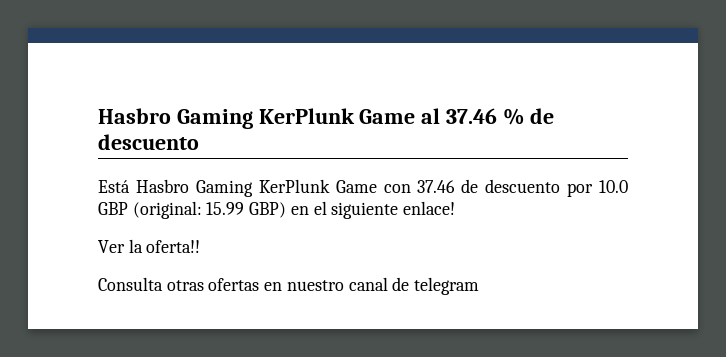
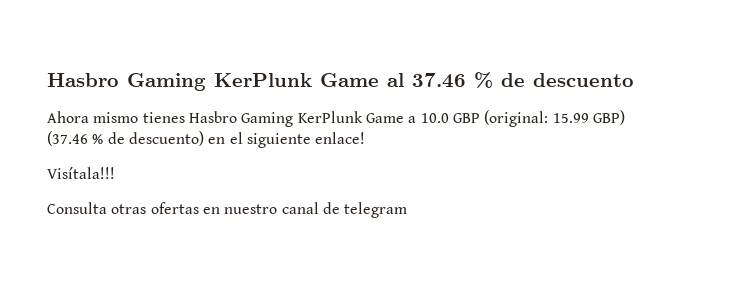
- Está Hasbro Gaming KerPlunk Game con 37.46 de descuento por 10.0 GBP (original: 15.99 GBP) en el siguiente enlace!
+ Ahora mismo tienes Hasbro Gaming KerPlunk Game a 10.0 GBP (original: 15.99 GBP) (37.46 % de descuento) en el siguiente enlace!
- Ver la oferta!!
+ Visítala!!!

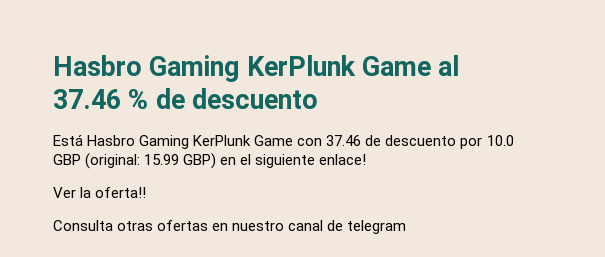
- Ahora mismo tienes Hasbro Gaming KerPlunk Game a 10.0 GBP (original: 15.99 GBP) (37.46 % de descuento) en el siguiente enlace!
+ Está Hasbro Gaming KerPlunk Game con 37.46 de descuento por 10.0 GBP (original: 15.99 GBP) en el siguiente enlace!
- Visítala!!!
+ Ver la oferta!!

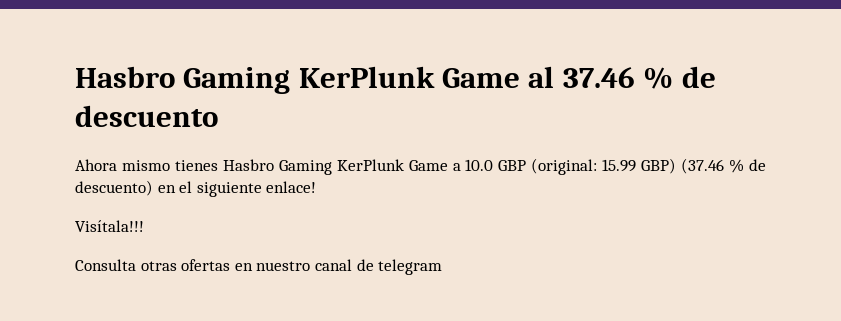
- Está Hasbro Gaming KerPlunk Game con 37.46 de descuento por 10.0 GBP (original: 15.99 GBP) en el siguiente enlace!
+ Ahora mismo tienes Hasbro Gaming KerPlunk Game a 10.0 GBP (original: 15.99 GBP) (37.46 % de descuento) en el siguiente enlace!
- Ver la oferta!!
+ Visítala!!!

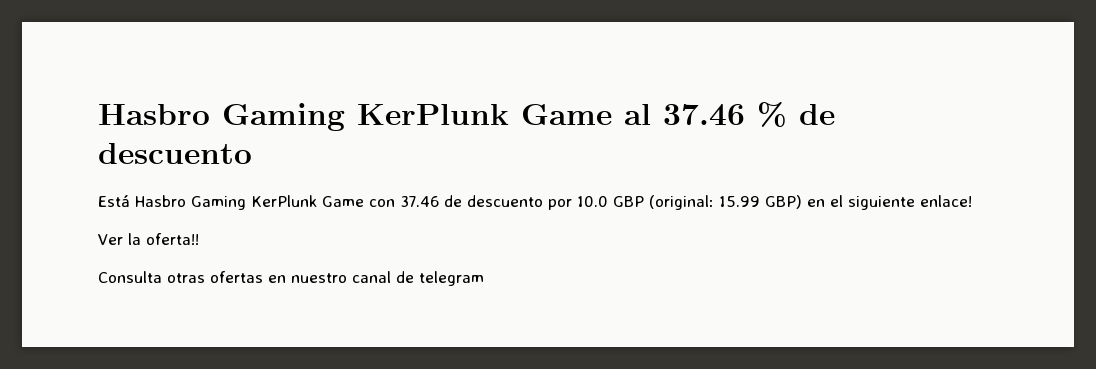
- Ahora mismo tienes Hasbro Gaming KerPlunk Game a 10.0 GBP (original: 15.99 GBP) (37.46 % de descuento) en el siguiente enlace!
+ Está Hasbro Gaming KerPlunk Game con 37.46 de descuento por 10.0 GBP (original: 15.99 GBP) en el siguiente enlace!
- Visítala!!!
+ Ver la oferta!!

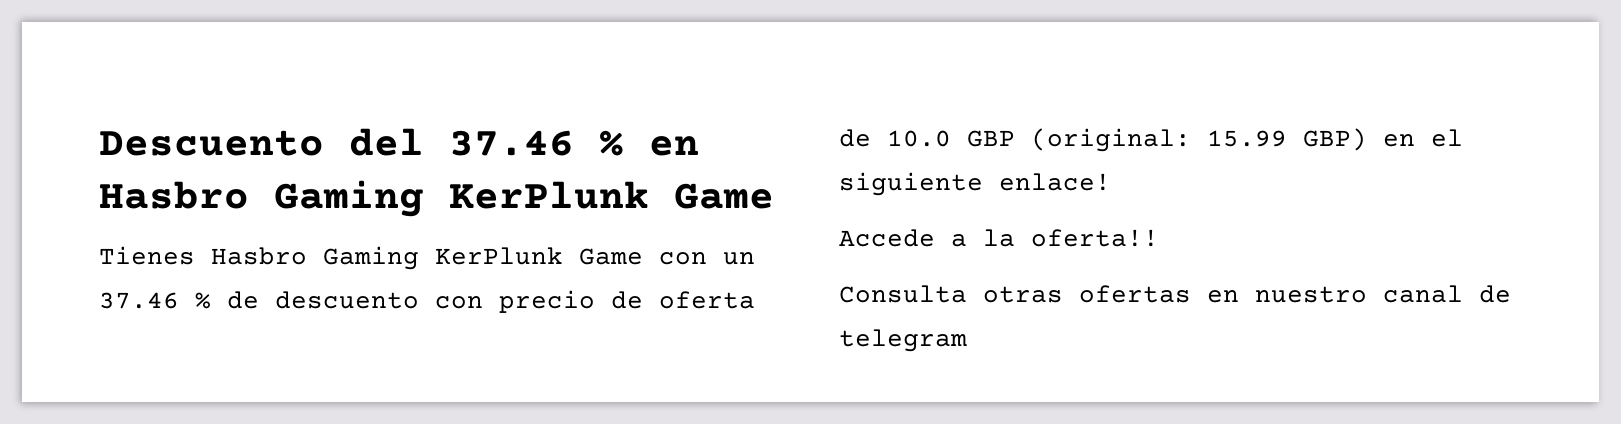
- Hasbro Gaming KerPlunk Game al 37.46 % de descuento
- Está Hasbro Gaming KerPlunk Game con 37.46 de descuento por 10.0 GBP (original: 15.99 GBP) en el siguiente enlace!
+ Descuento del 37.46 % en Hasbro Gaming KerPlunk Game
+ Tienes Hasbro Gaming KerPlunk Game con un 37.46 % de descuento con precio de oferta de 10.0 GBP (original: 15.99 GBP) en el siguiente enlace!
- Ver la oferta!!
+ Accede a la oferta!!

